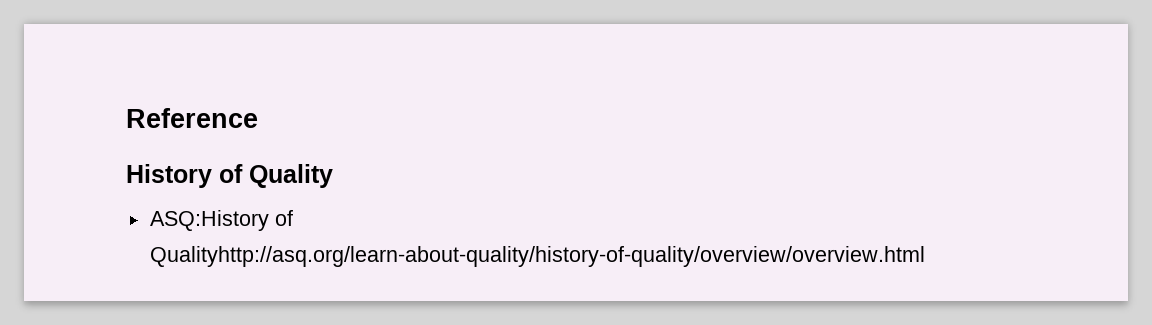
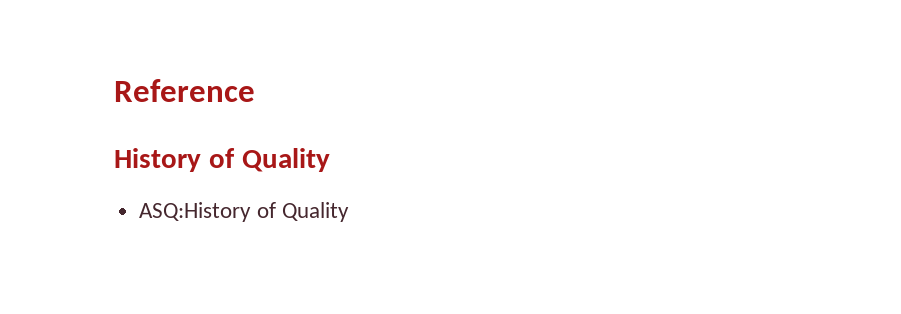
- ASQ:History of Qualityhttp://asq.org/learn-about-quality/history-of-quality/overview/overview.html
+ ASQ:History of Quality

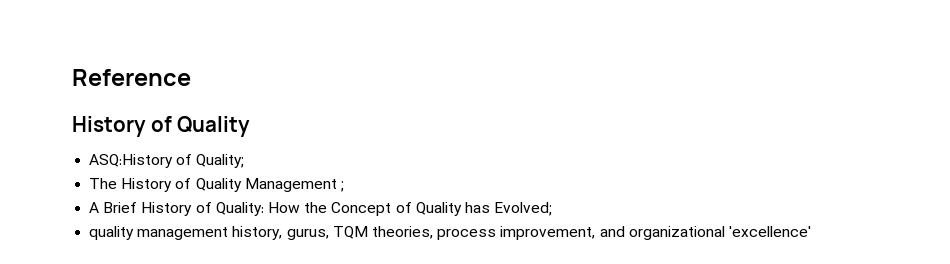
- ASQ:History of Quality
+ ASQ:History of Quality;
+ The History of Quality Management ;
+ A Brief History of Quality: How the Concept of Quality has Evolved;
+ quality management history, gurus, TQM theories, process improvement, and organizational 'excellence'

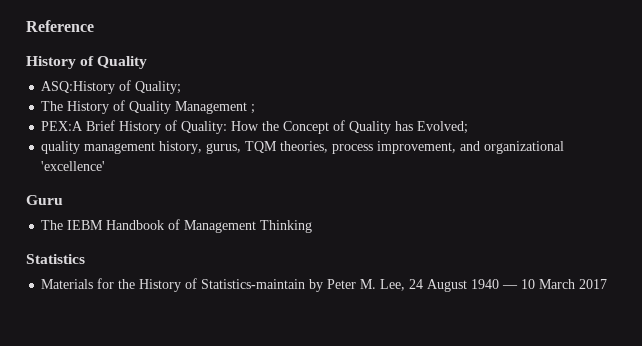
- A Brief History of Quality: How the Concept of Quality has Evolved;
+ PEX:A Brief History of Quality: How the Concept of Quality has Evolved;
+ Guru
+ The IEBM Handbook of Management Thinking
+ Statistics
+ Materials for the History of Statistics-maintain by Peter M. Lee, 24 August 1940 — 10 March 2017

